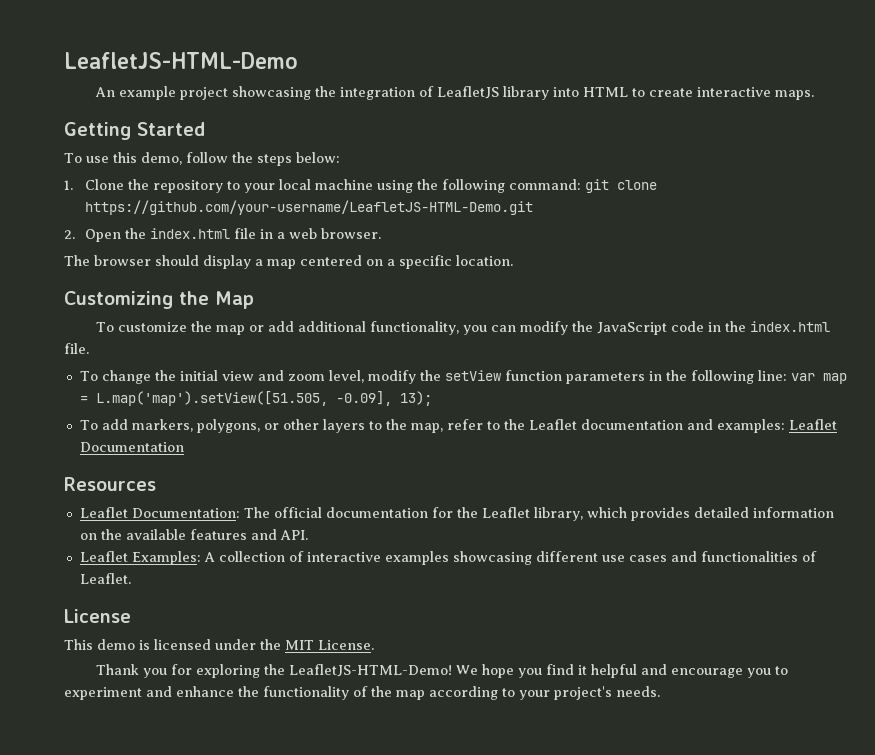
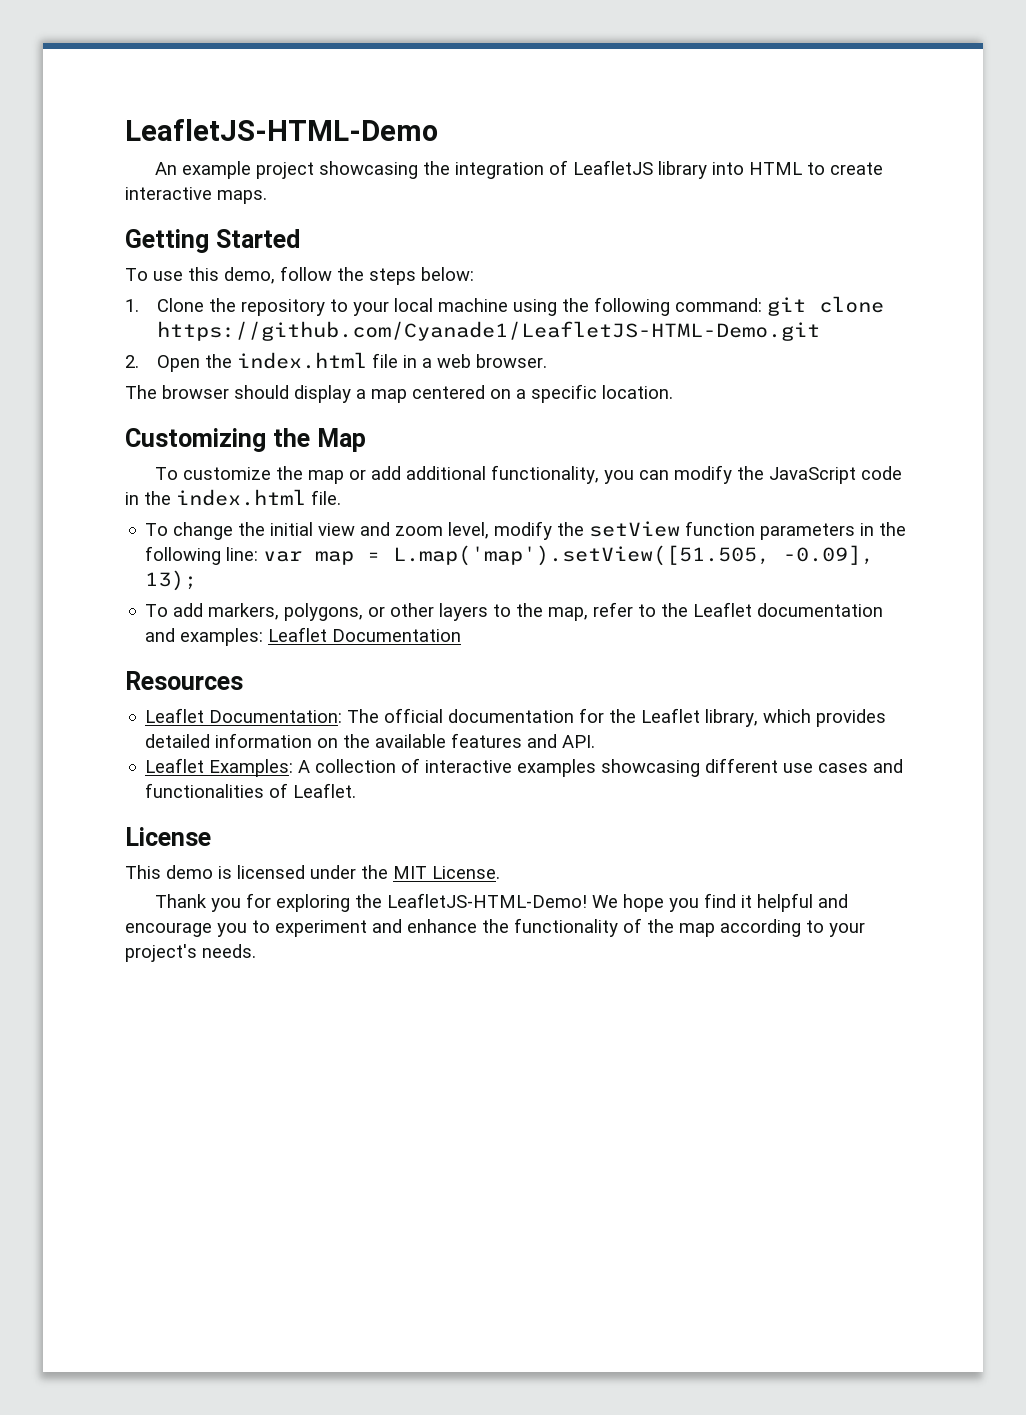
- 1. Clone the repository to your local machine using the following command: git clone https://github.com/your-username/LeafletJS-HTML-Demo.git
+ 1. Clone the repository to your local machine using the following command: git clone https://github.com/Cyanade1/LeafletJS-HTML-Demo.git

